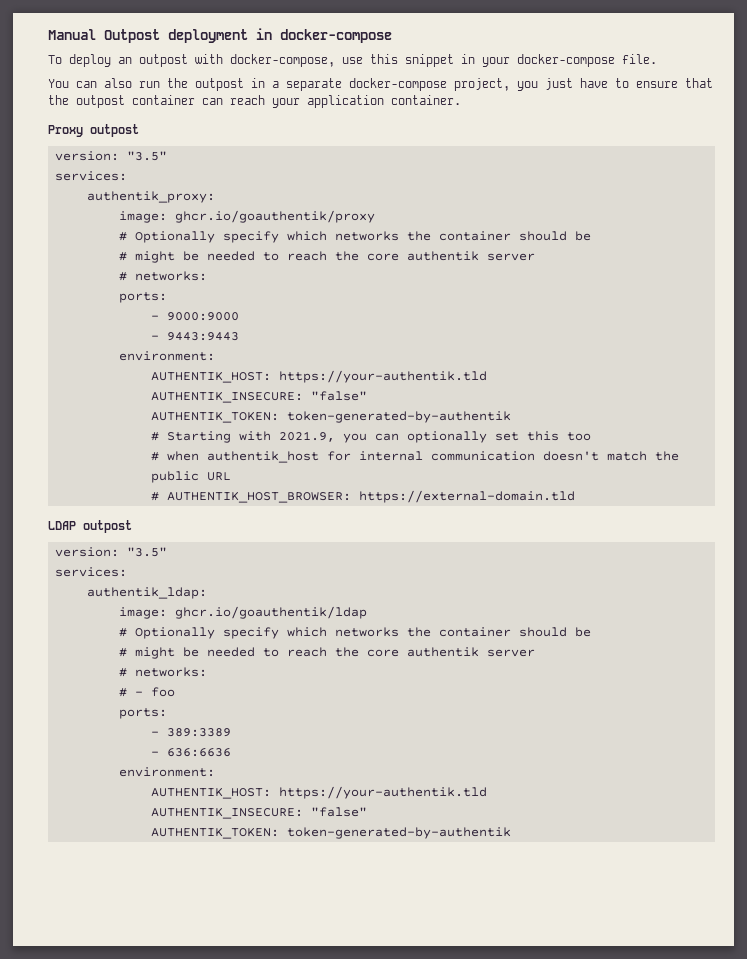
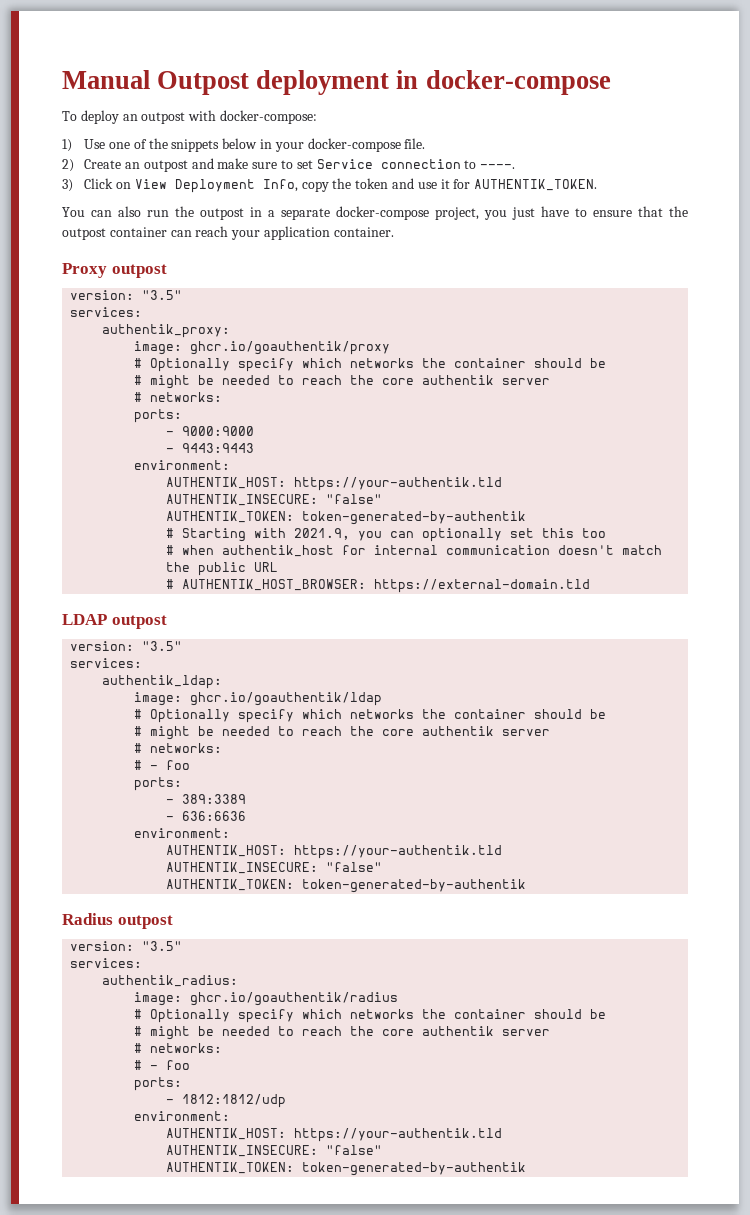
- To deploy an outpost with docker-compose, use this snippet in your docker-compose file.
+ To deploy an outpost with docker-compose:
+ 1) Use one of the snippets below in your docker-compose file.
+ 2) Create an outpost and make sure to set Service connection to ----.
+ 3) Click on View Deployment Info, copy the token and use it for AUTHENTIK_TOKEN.
+ Radius outpost
+ version: "3.5"
+ services:
+ authentik_radius:
+ image: ghcr.io/goauthentik/radius
+ # Optionally specify which networks the container should be
+ # might be needed to reach the core authentik server
+ # networks:
+ # - foo
+ ports:
+ - 1812:1812/udp
+ environment:
+ AUTHENTIK_HOST: https://your-authentik.tld
+ AUTHENTIK_INSECURE: "false"
+ AUTHENTIK_TOKEN: token-generated-by-authentik

